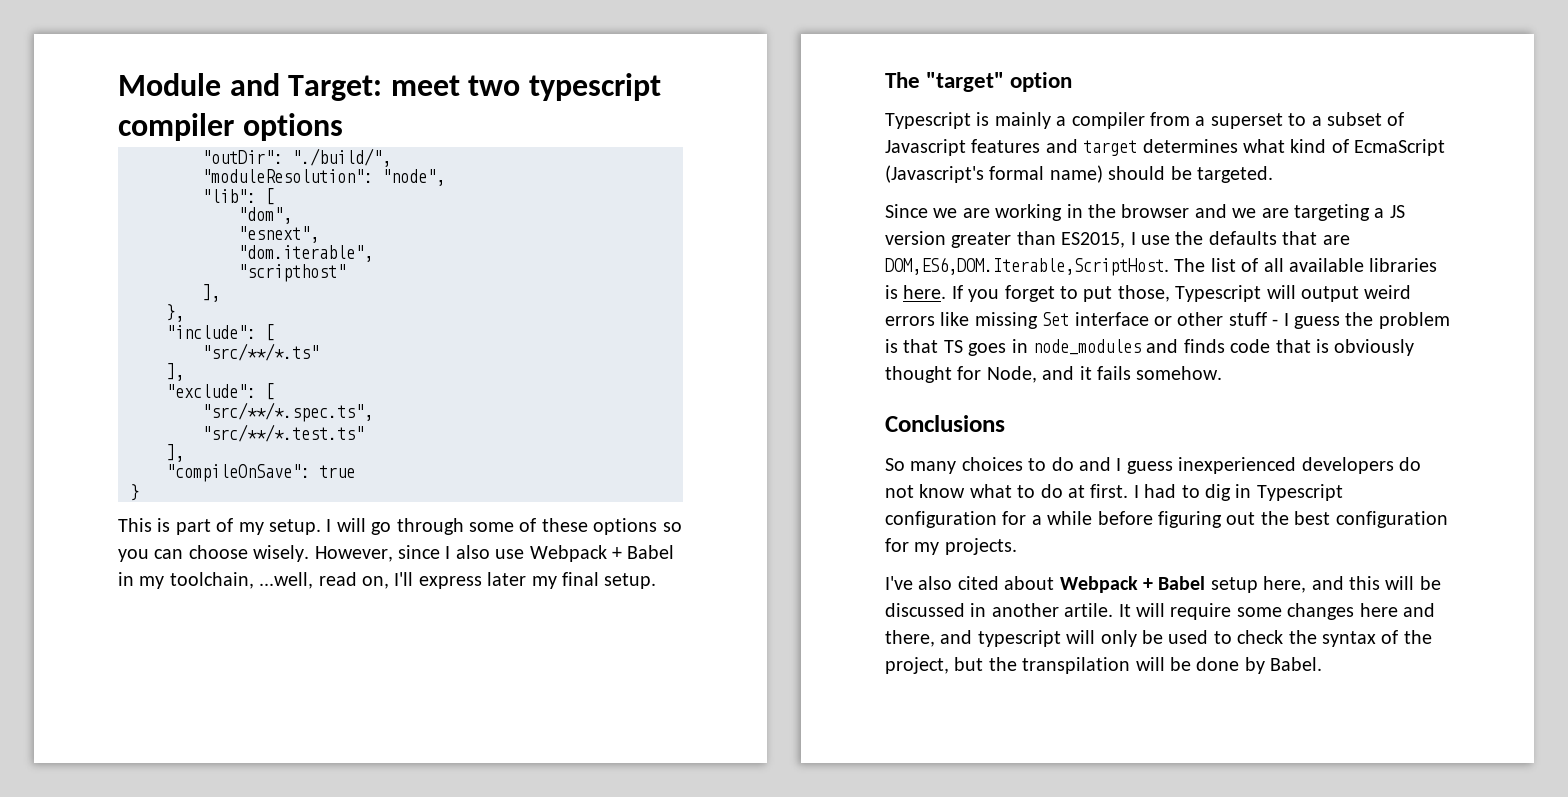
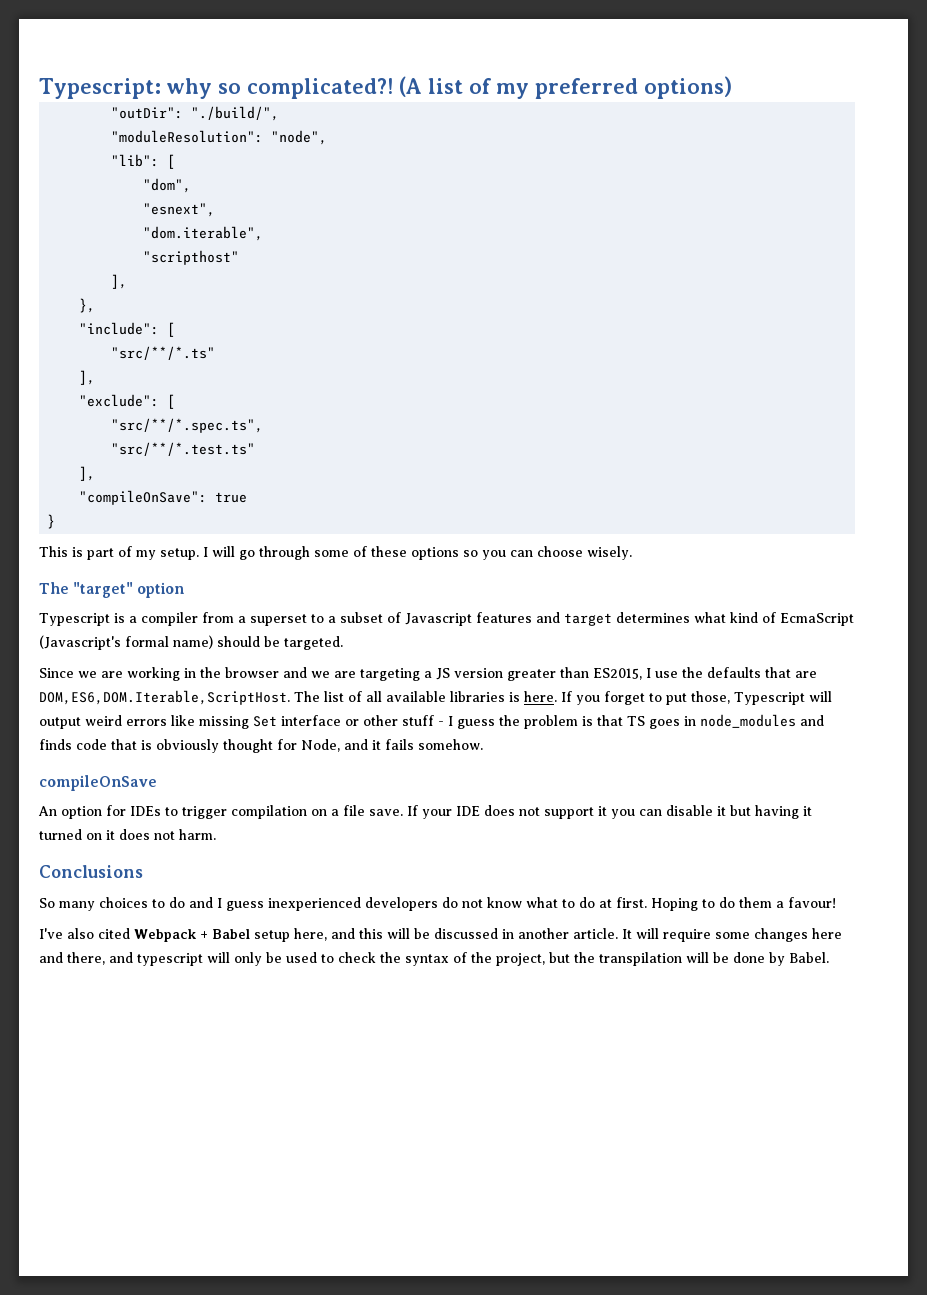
- Module and Target: meet two typescript compiler options
+ Typescript: why so complicated?! (A list of my preferred options)
- However, since I also use Webpack + Babel in my toolchain, ...well, read on, I'll express later my final setup.
- Typescript is mainly a compiler from a superset to a subset of Javascript features and target determines what kind of EcmaScript (Javascript's formal name) should be targeted.
+ Typescript is a compiler from a superset to a subset of Javascript features and target determines what kind of EcmaScript (Javascript's formal name) should be targeted.
+ compileOnSave
+ An option for IDEs to trigger compilation on a file save. If your IDE does not support it you can disable it but having it turned on it does not harm.
- I had to dig in Typescript configuration for a while before figuring out the best configuration for my projects.
+ Hoping to do them a favour!
- I've also cited about Webpack + Babel setup here, and this will be discussed in another artile.
+ I've also cited Webpack + Babel setup here, and this will be discussed in another article.

